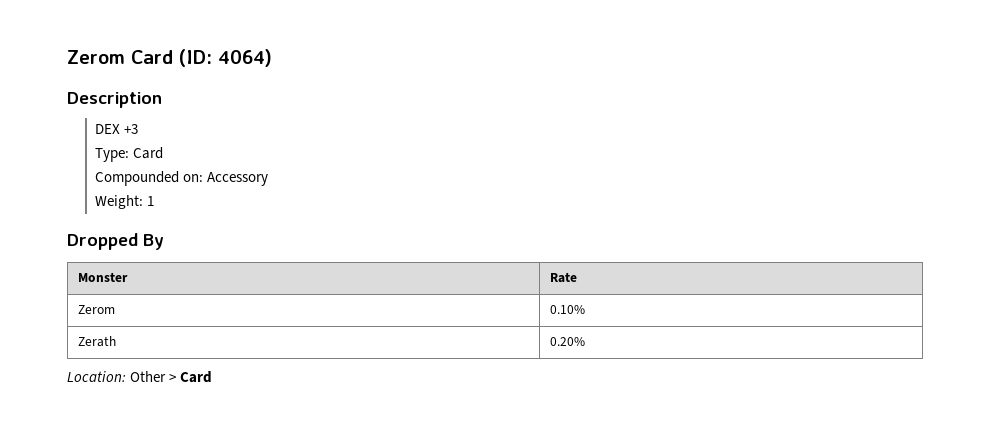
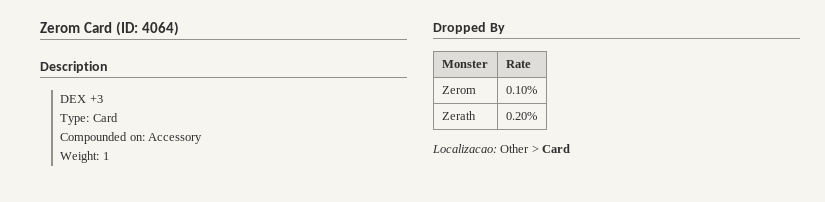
- Location: Other > Card
+ Localizacao: Other > Card

